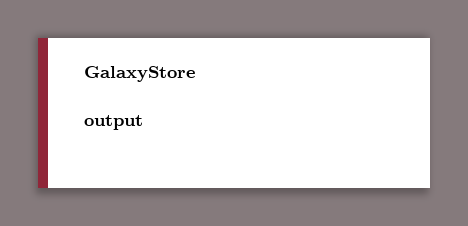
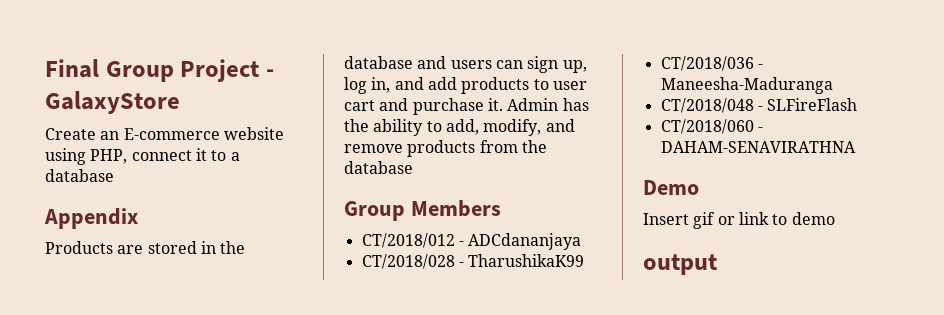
- GalaxyStore
+ Final Group Project - GalaxyStore
+ Create an E-commerce website using PHP, connect it to a database
+ Appendix
+ Products are stored in the database and users can sign up, log in, and add products to user cart and purchase it. Admin has the ability to add, modify, and remove products from the database
+ Group Members
+ CT/2018/012 - ADCdananjaya
+ CT/2018/028 - TharushikaK99
+ CT/2018/036 - Maneesha-Maduranga
+ CT/2018/048 - SLFireFlash
+ CT/2018/060 - DAHAM-SENAVIRATHNA
+ Demo
+ Insert gif or link to demo

